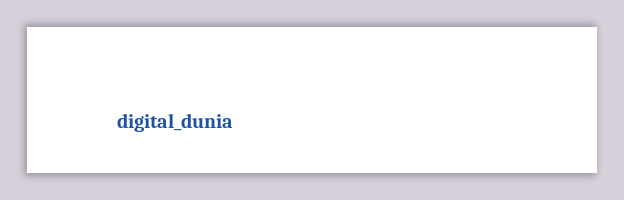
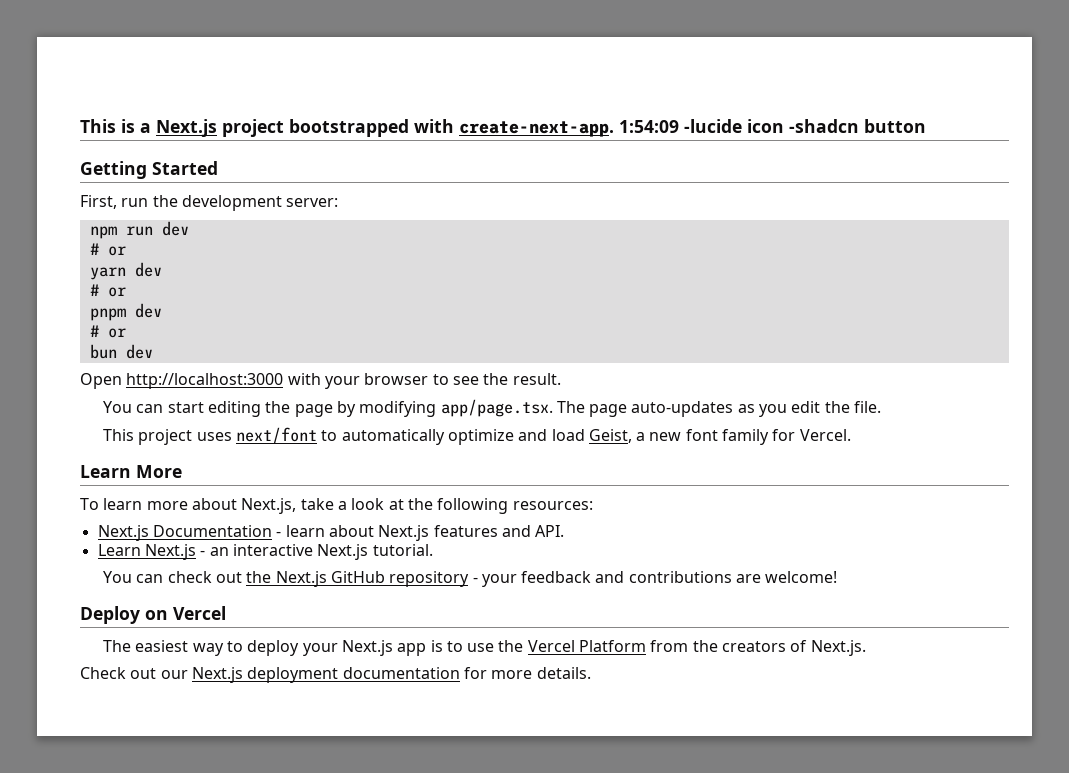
- digital_dunia
+ This is a Next.js project bootstrapped with create-next-app. 1:54:09 -lucide icon -shadcn button
+ Getting Started
+ First, run the development server:
+ npm run dev
+ # or
+ yarn dev
+ # or
+ pnpm dev
+ # or
+ bun dev
+ Open http://localhost:3000 with your browser to see the result.
+ You can start editing the page by modifying app/page.tsx. The page auto-updates as you edit the file.
+ This project uses next/font to automatically optimize and load Geist, a new font family for Vercel.
+ Learn More
+ To learn more about Next.js, take a look at the following resources:
+ Next.js Documentation - learn about Next.js features and API.
+ Learn Next.js - an interactive Next.js tutorial.
+ You can check out the Next.js GitHub repository - your feedback and contributions are welcome!
+ Deploy on Vercel
+ The easiest way to deploy your Next.js app is to use the Vercel Platform from the creators of Next.js.
+ Check out our Next.js deployment documentation for more details.

